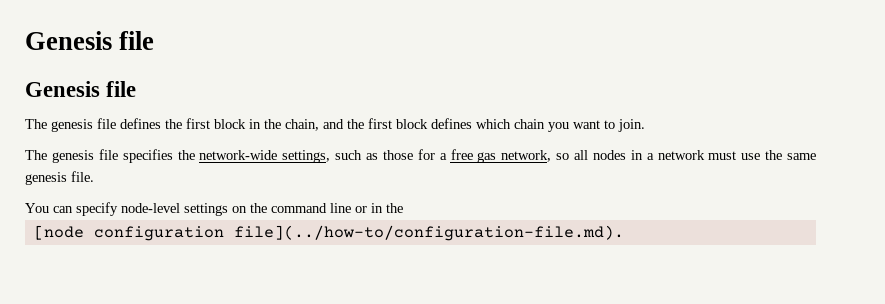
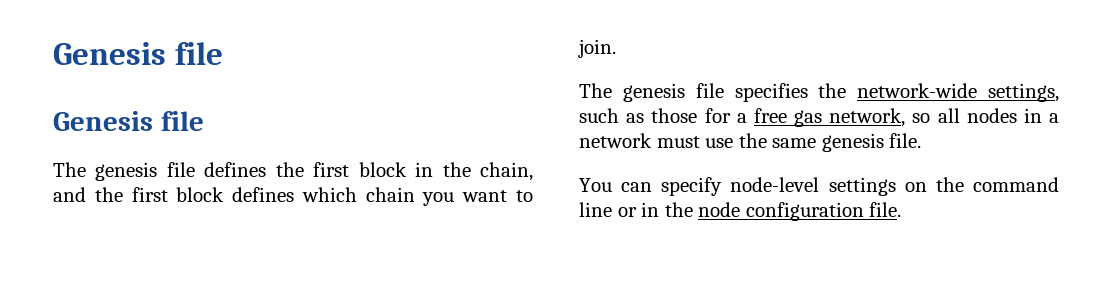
- You can specify node-level settings on the command line or in the
- [node configuration file](../how-to/configuration-file.md).
+ You can specify node-level settings on the command line or in the node configuration file.

